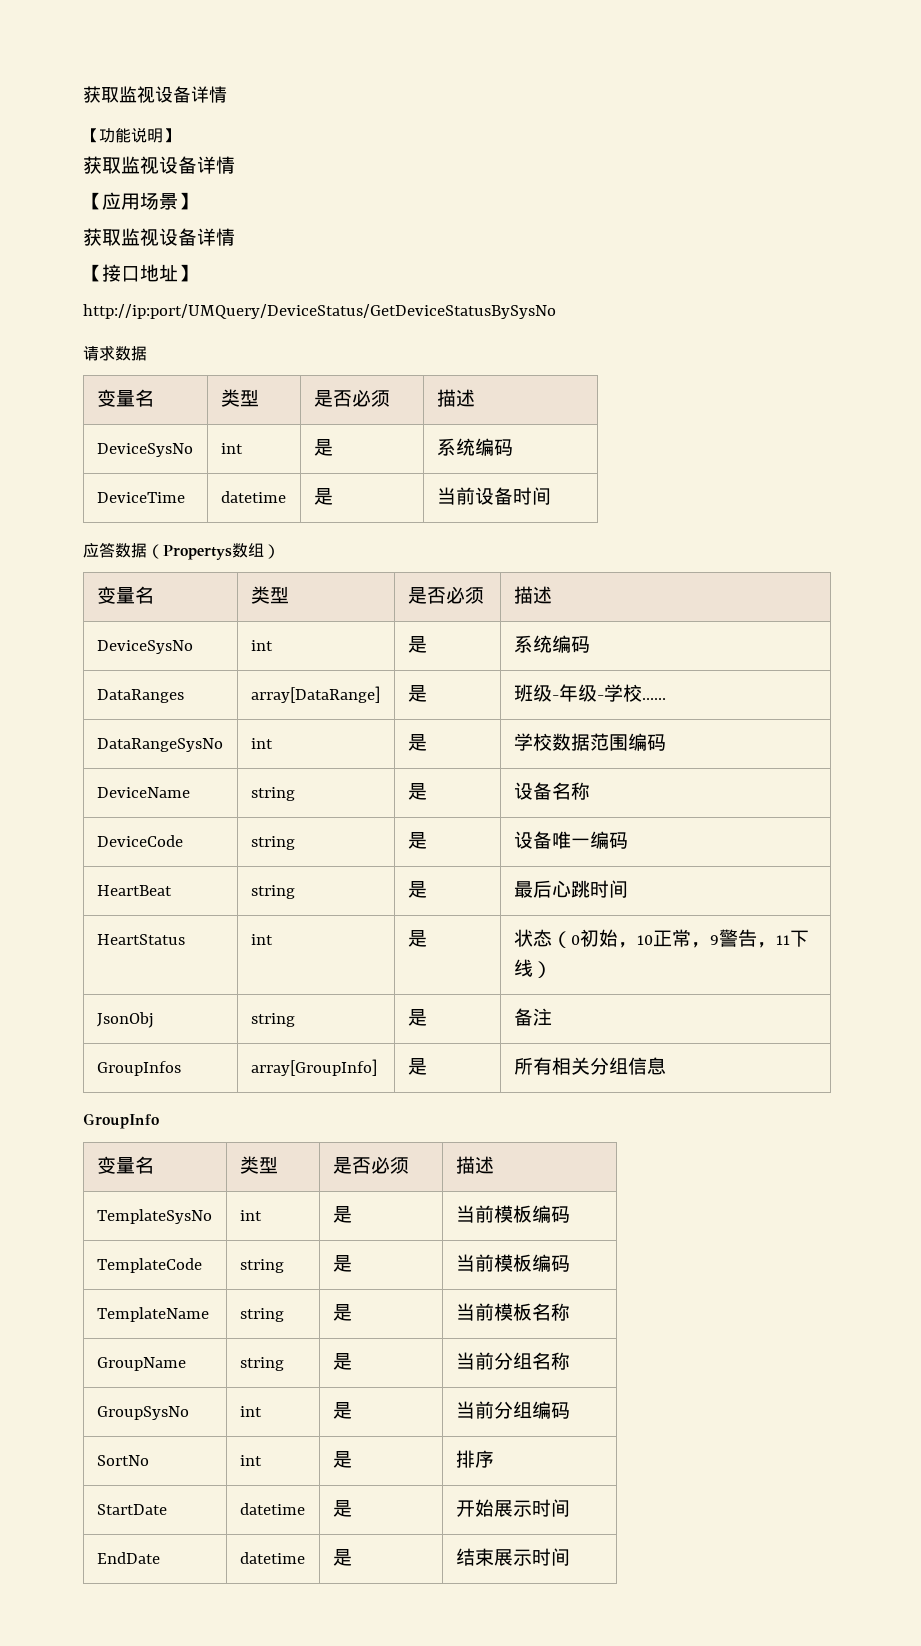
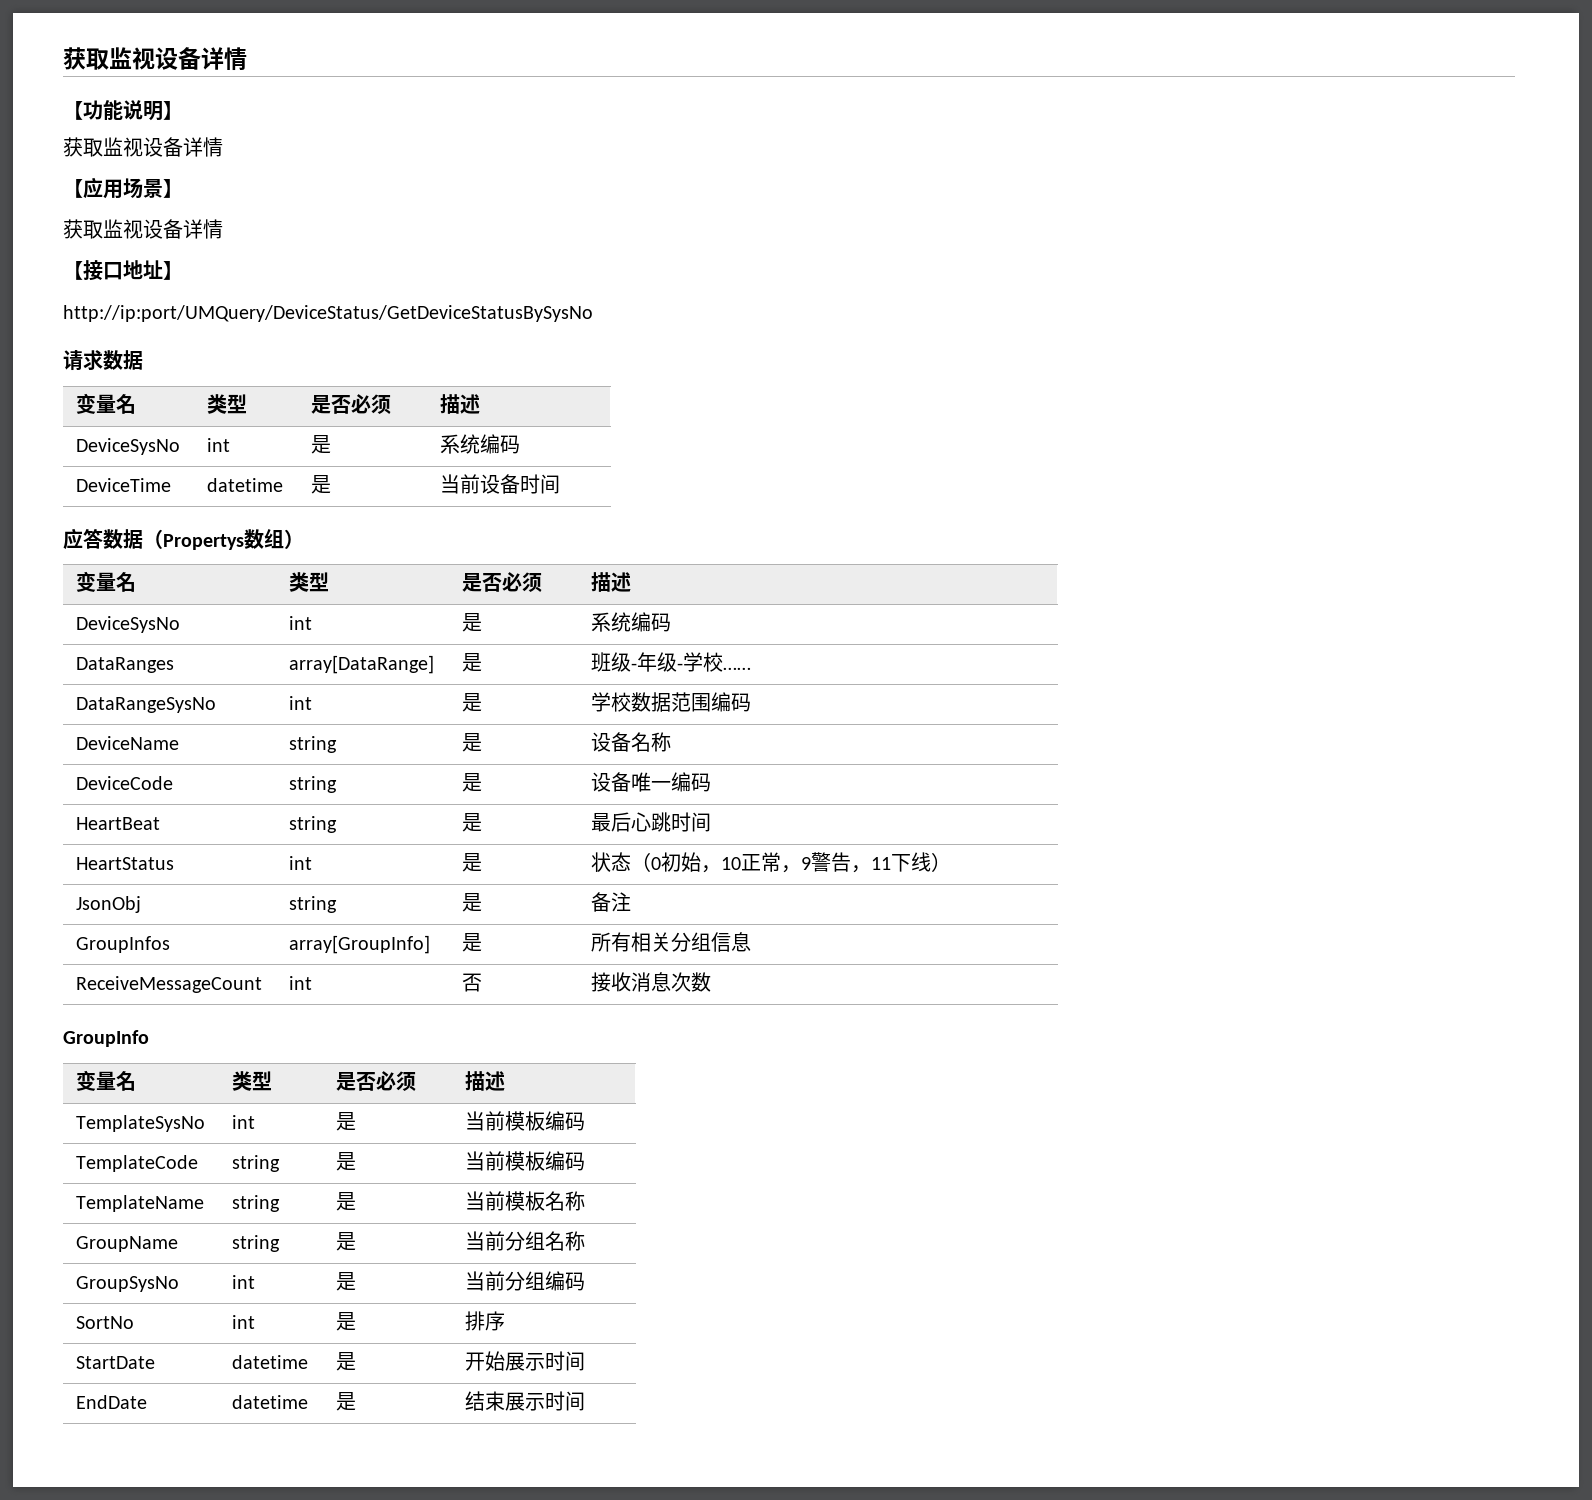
+ ReceiveMessageCount | int | 否 | 接收消息次数

